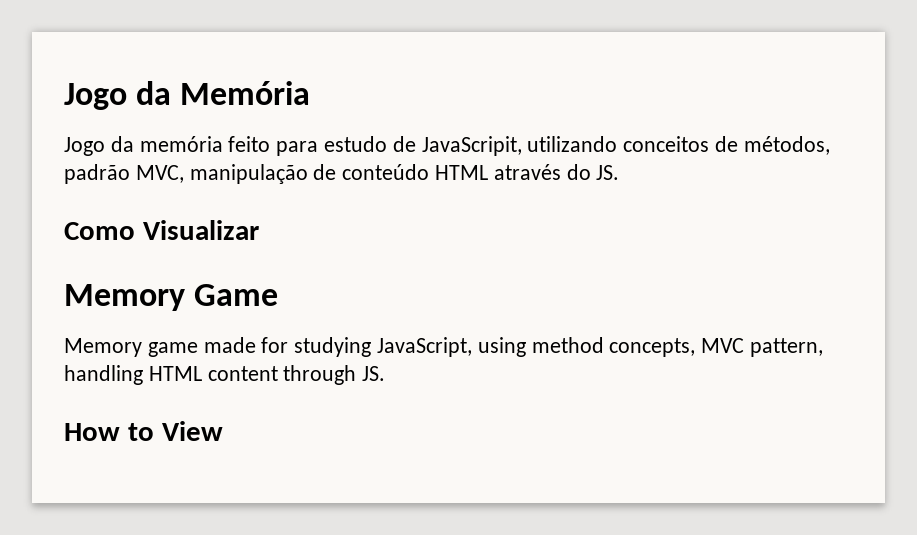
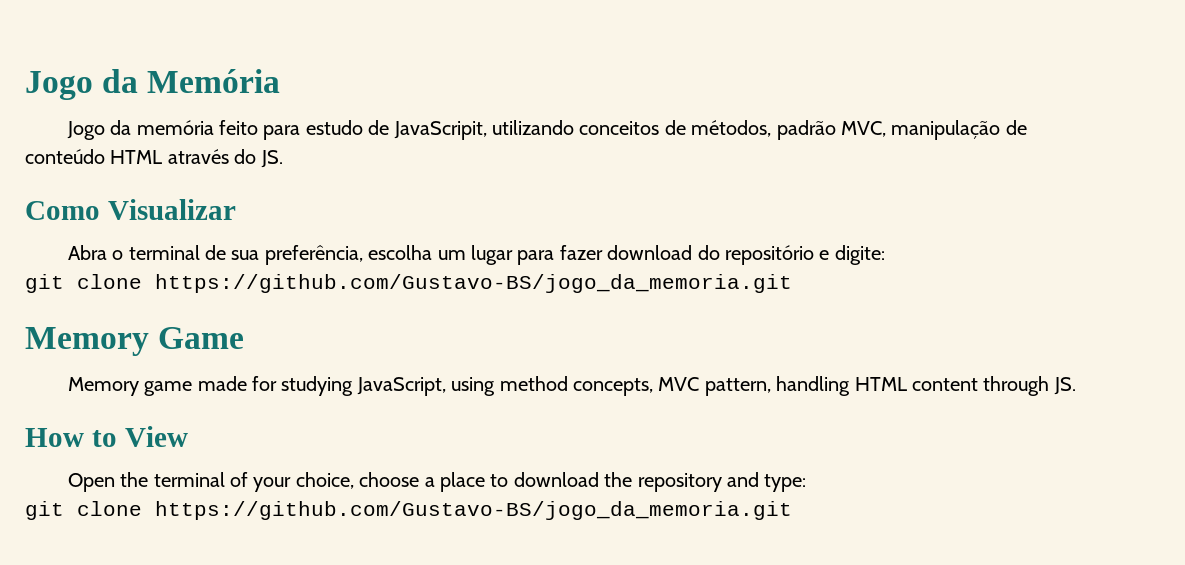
+ Abra o terminal de sua preferência, escolha um lugar para fazer download do repositório e digite:
+ git clone https://github.com/Gustavo-BS/jogo_da_memoria.git
+ Open the terminal of your choice, choose a place to download the repository and type:
+ git clone https://github.com/Gustavo-BS/jogo_da_memoria.git

